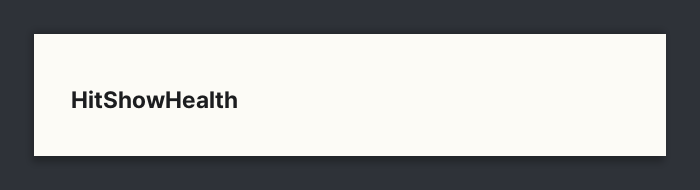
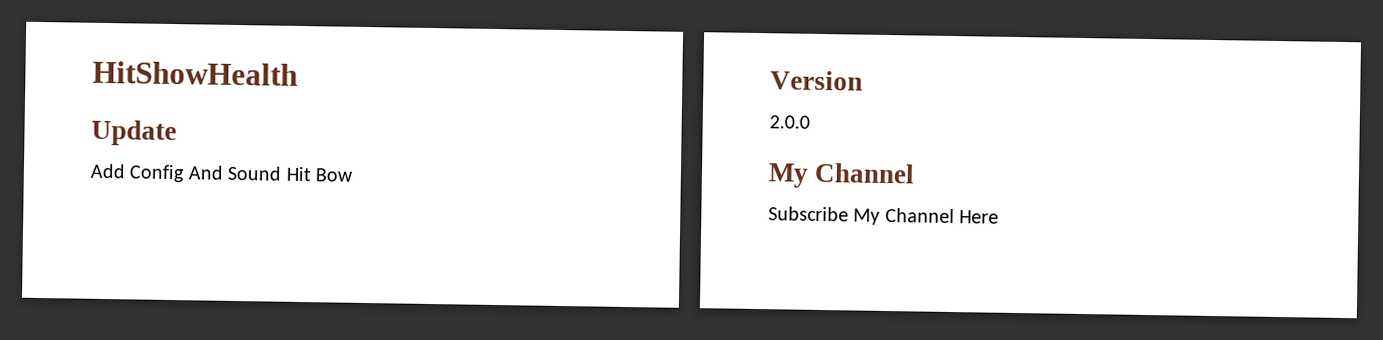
+ Update
+ Add Config And Sound Hit Bow
+ Version
+ 2.0.0
+ My Channel
+ Subscribe My Channel Here

